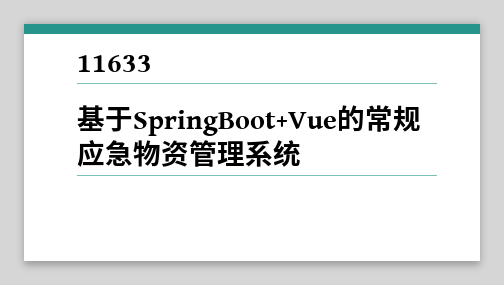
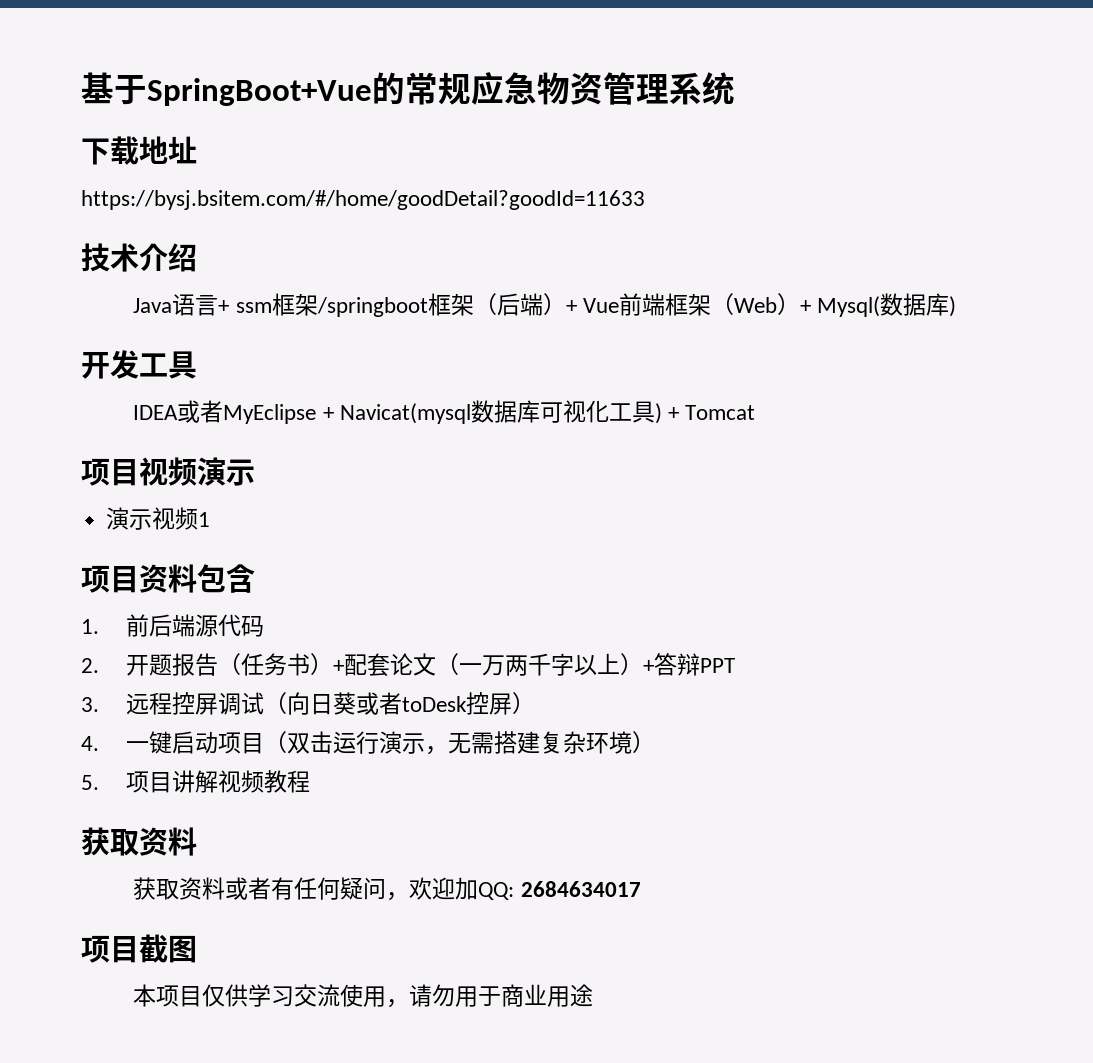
- 11633
+ 下载地址
+ https://bysj.bsitem.com/#/home/goodDetail?goodId=11633
+ 技术介绍
+ Java语言+ ssm框架/springboot框架（后端）+ Vue前端框架（Web）+ Mysql(数据库)
+ 开发工具
+ IDEA或者MyEclipse + Navicat(mysql数据库可视化工具) + Tomcat
+ 项目视频演示
+ 演示视频1
+ 项目资料包含
+ 1.前后端源代码
+ 2.开题报告（任务书）+配套论文（一万两千字以上）+答辩PPT
+ 3.远程控屏调试（向日葵或者toDesk控屏）
+ 4.一键启动项目（双击运行演示，无需搭建复杂环境）
+ 5.项目讲解视频教程
+ 获取资料
+ 获取资料或者有任何疑问，欢迎加QQ: 2684634017
+ 项目截图
+ 本项目仅供学习交流使用，请勿用于商业用途

